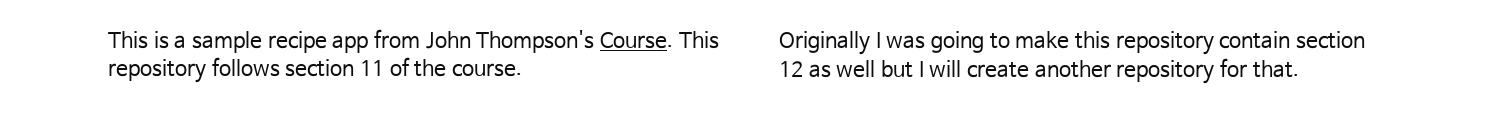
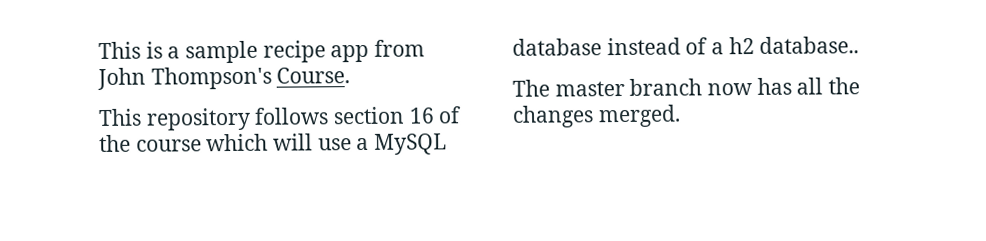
- This is a sample recipe app from John Thompson's Course. This repository follows section 11 of the course.
- Originally I was going to make this repository contain section 12 as well but I will create another repository for that.
+ This is a sample recipe app from John Thompson's Course.
+ This repository follows section 16 of the course which will use a MySQL database instead of a h2 database..
+ The master branch now has all the changes merged.

